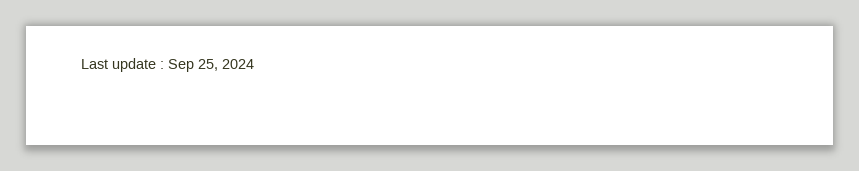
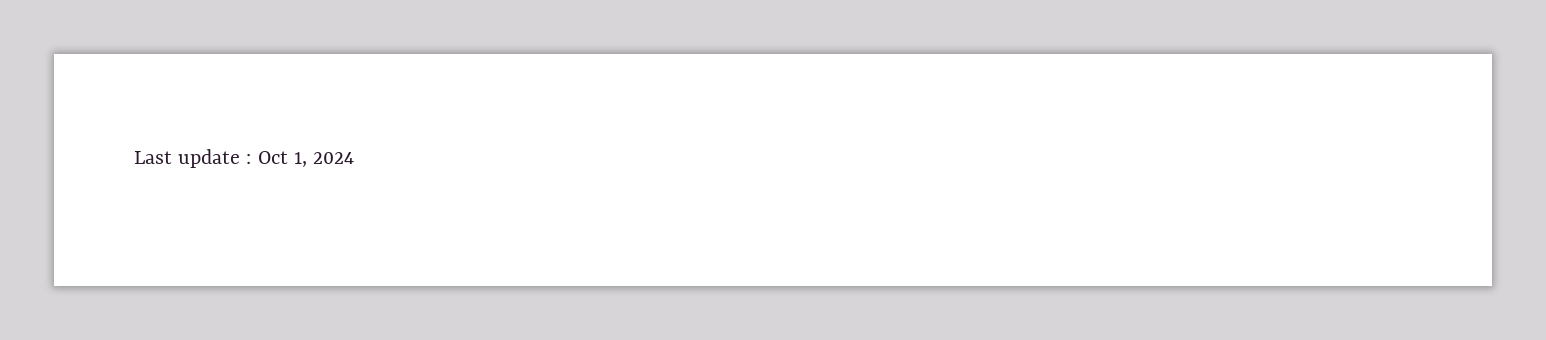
- Last update : Sep 25, 2024
+ Last update : Oct 1, 2024

